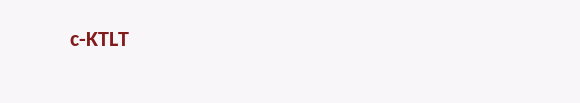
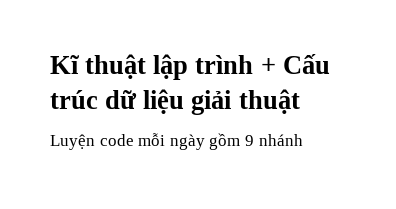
- c-KTLT
+ Kĩ thuật lập trình + Cấu trúc dữ liệu giải thuật
+ Luyện code mỗi ngày gồm 9 nhánh

